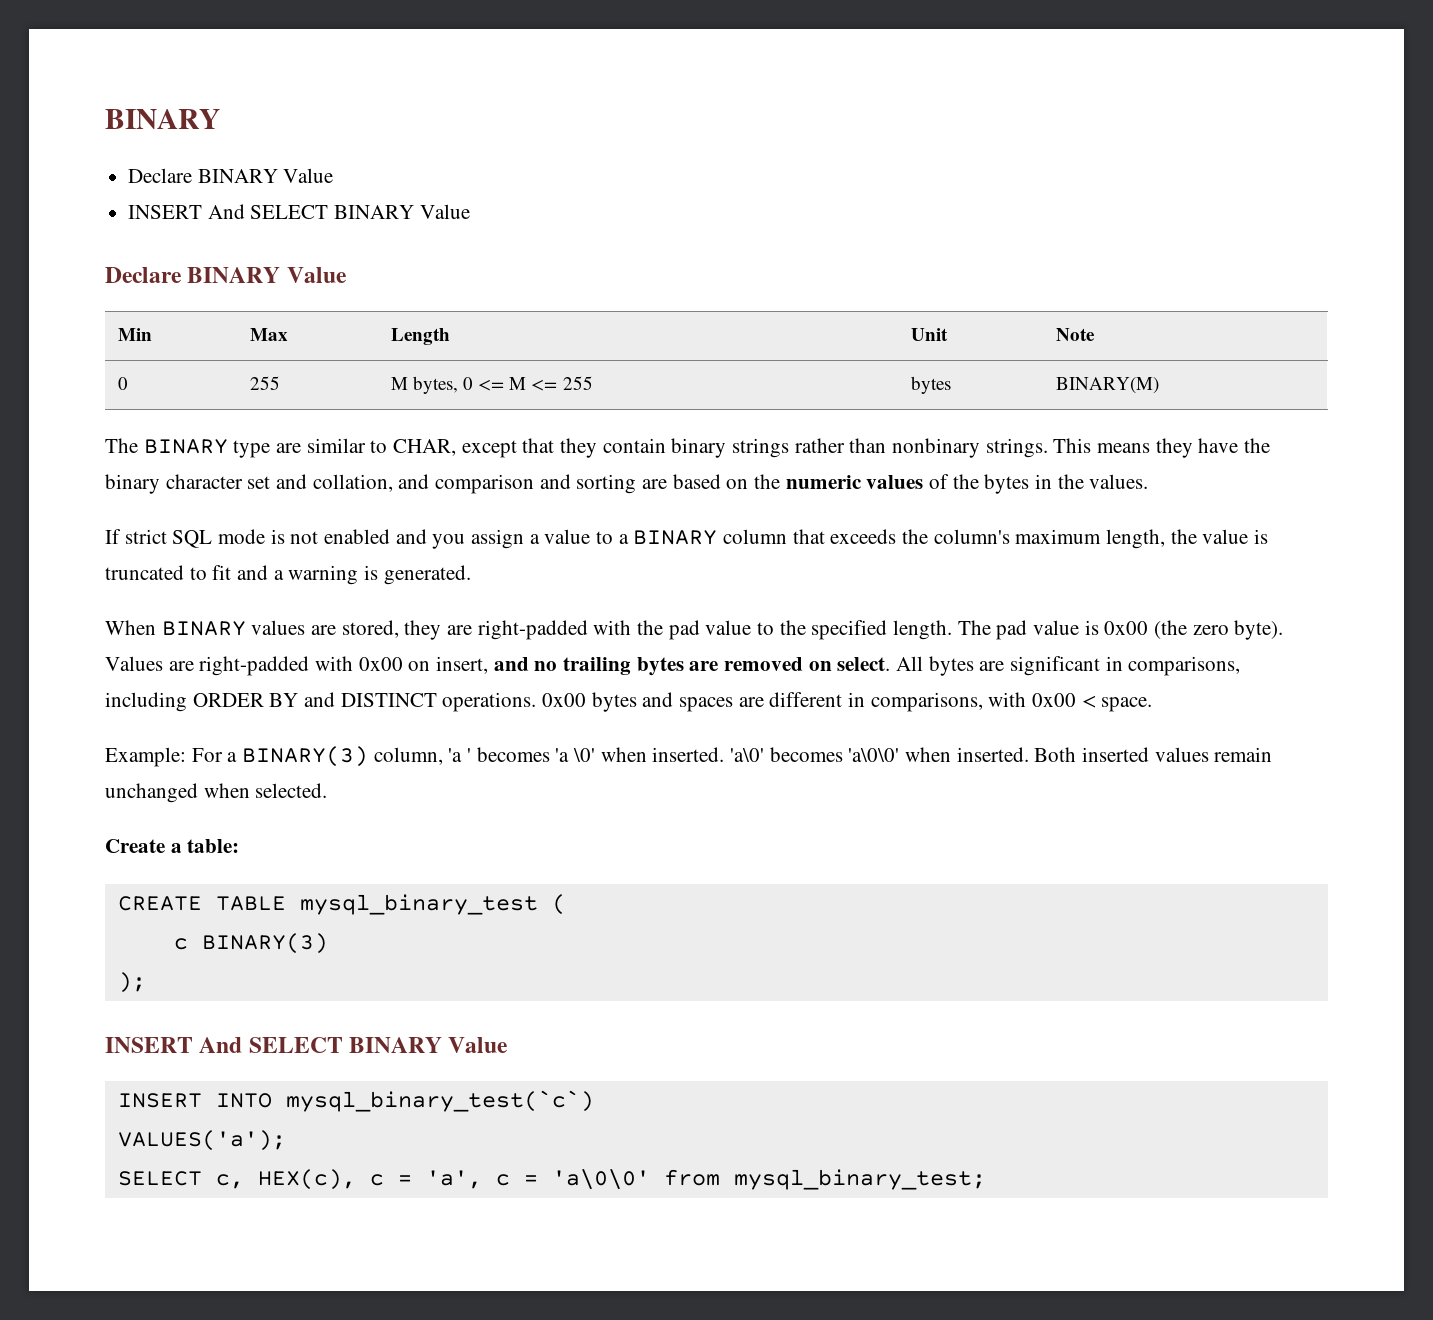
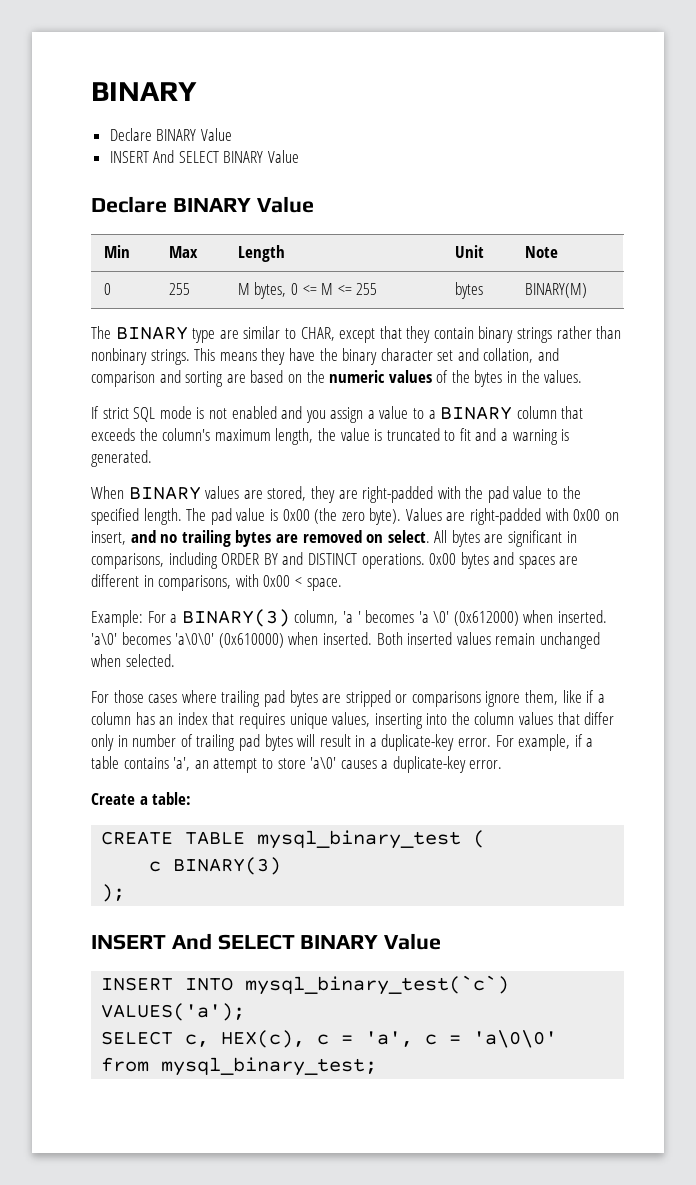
- Example: For a BINARY(3) column, 'a ' becomes 'a \0' when inserted.
+ Example: For a BINARY(3) column, 'a ' becomes 'a \0' (0x612000) when inserted.
- 'a\0' becomes 'a\0\0' when inserted.
+ 'a\0' becomes 'a\0\0' (0x610000) when inserted.
+ For those cases where trailing pad bytes are stripped or comparisons ignore them, like if a column has an index that requires unique values, inserting into the column values that differ only in number of trailing pad bytes will result in a duplicate-key error. For example, if a table contains 'a', an attempt to store 'a\0' causes a duplicate-key error.

